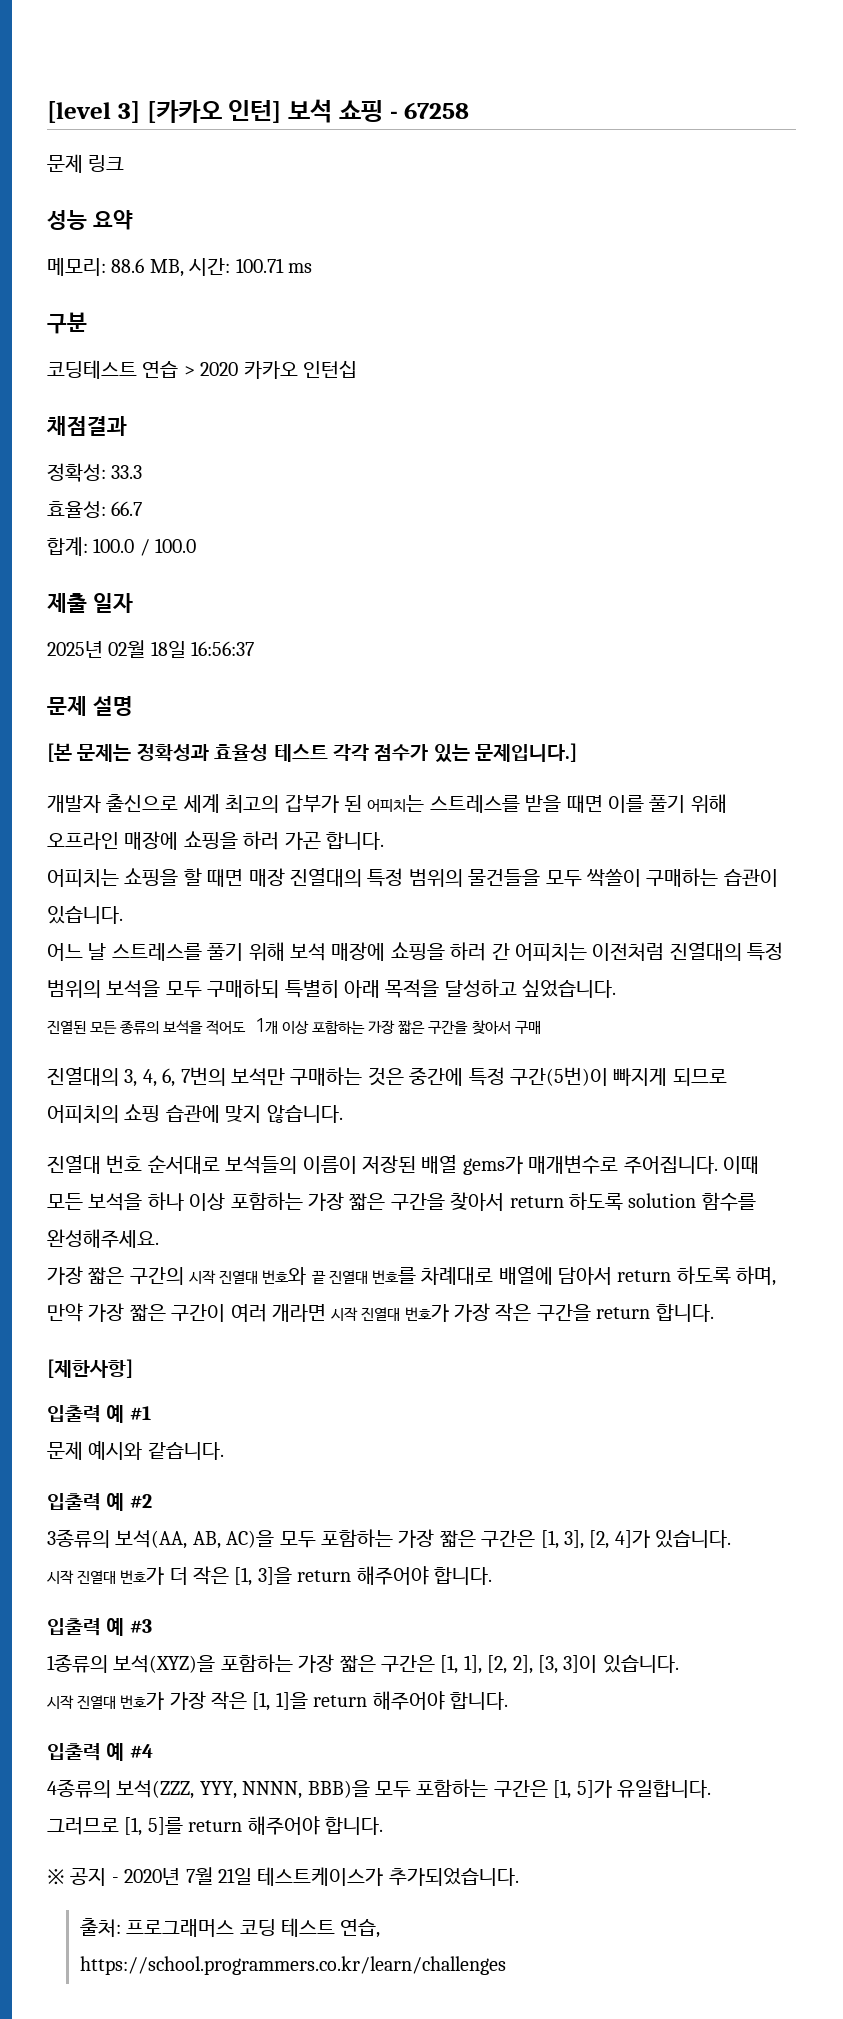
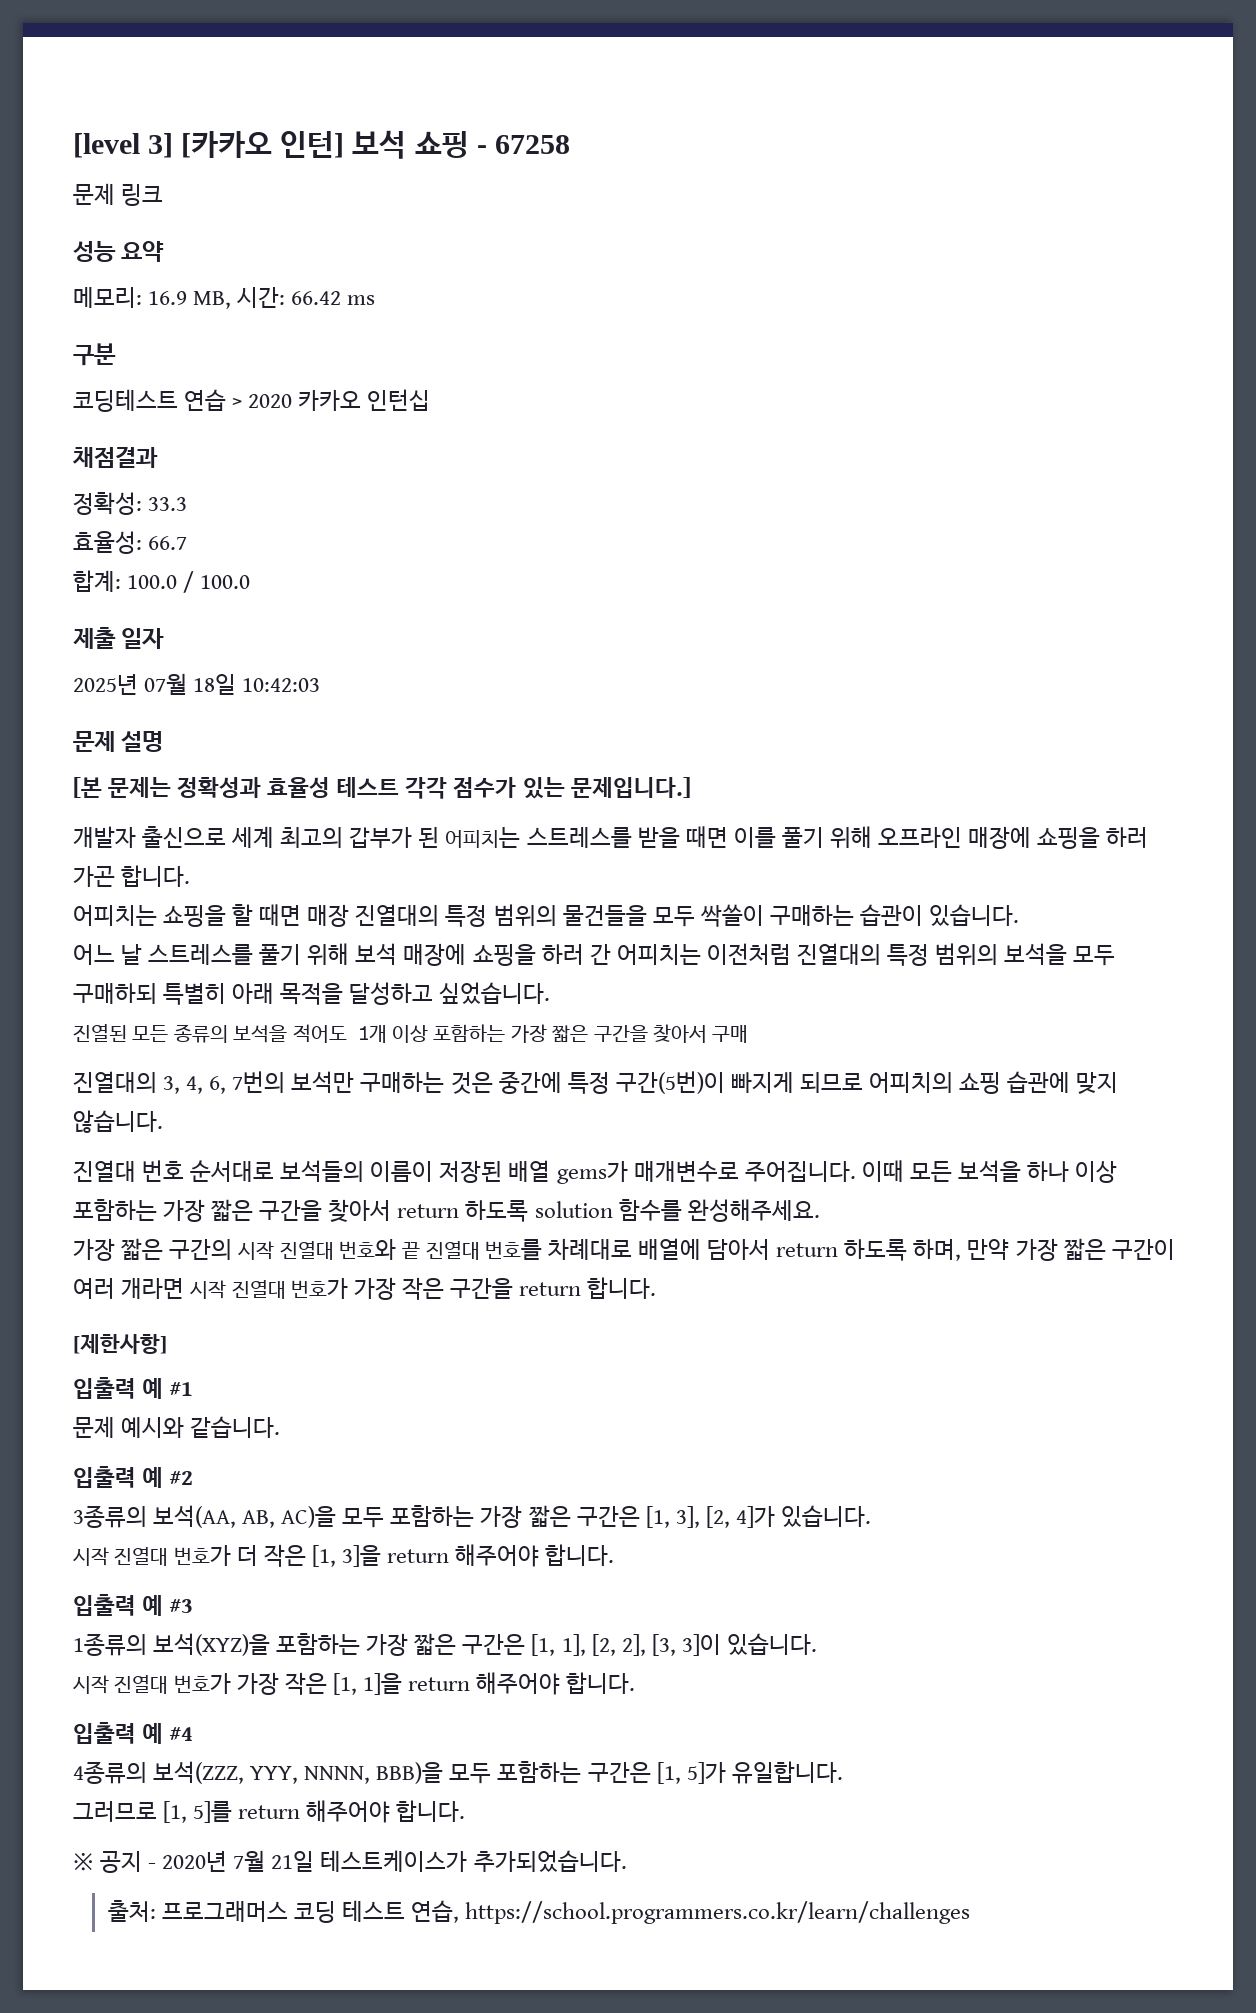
- 메모리: 88.6 MB, 시간: 100.71 ms
+ 메모리: 16.9 MB, 시간: 66.42 ms
- 2025년 02월 18일 16:56:37
+ 2025년 07월 18일 10:42:03

